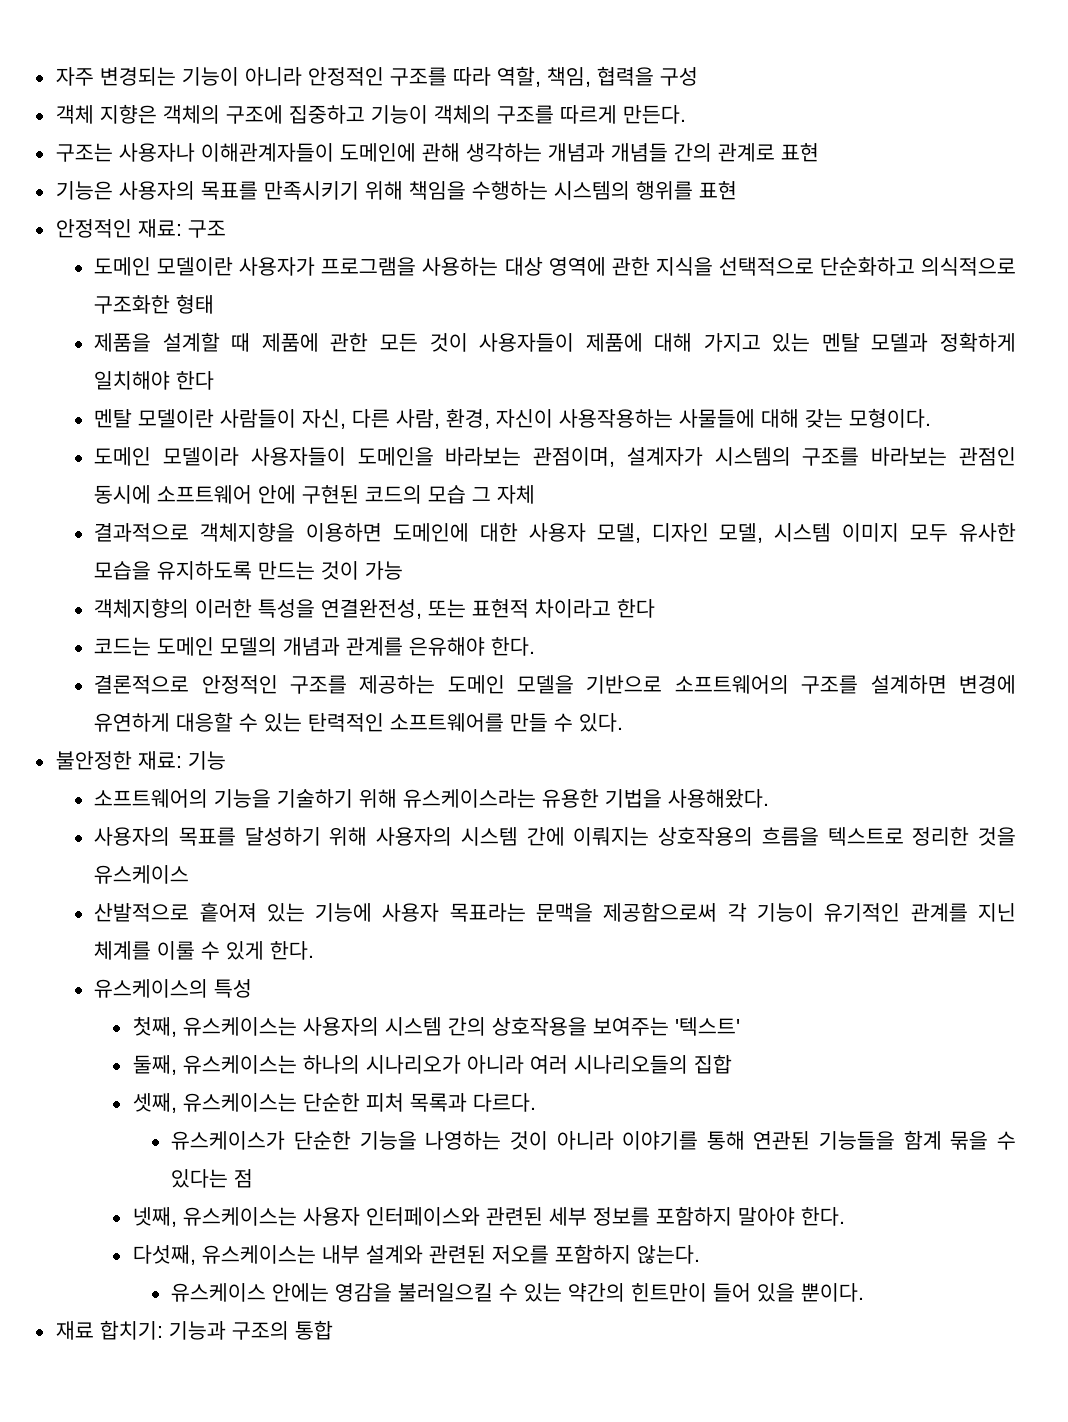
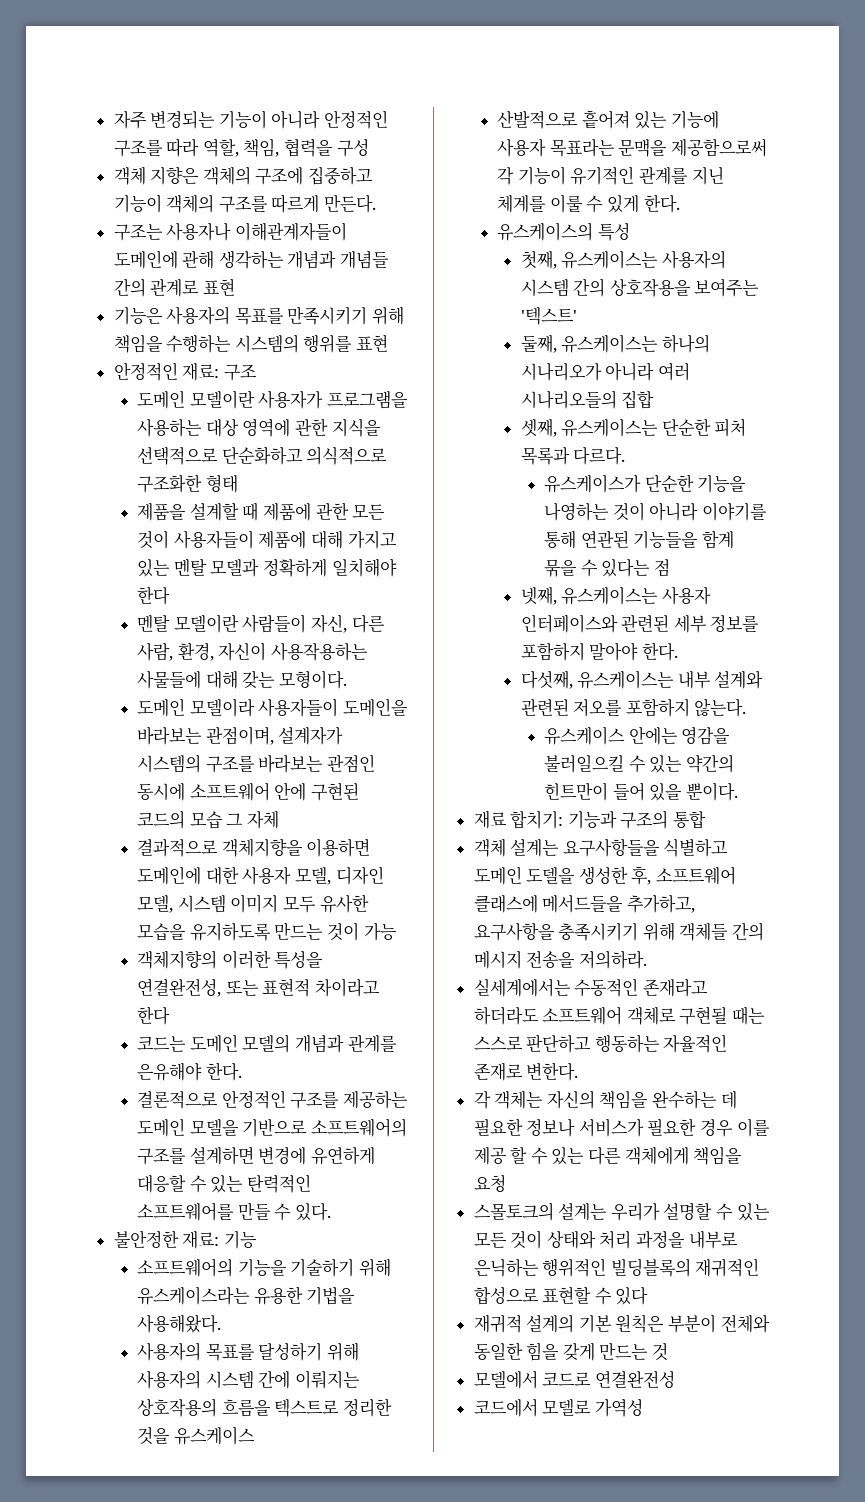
+ 객체 설계는 요구사항들을 식별하고 도메인 도델을 생성한 후, 소프트웨어 클래스에 메서드들을 추가하고, 요구사항을 충족시키기 위해 객체들 간의 메시지 전송을 저의하라.
+ 실세계에서는 수동적인 존재라고 하더라도 소프트웨어 객체로 구현될 때는 스스로 판단하고 행동하는 자율적인 존재로 변한다.
+ 각 객체는 자신의 책임을 완수하는 데 필요한 정보나 서비스가 필요한 경우 이를 제공 할 수 있는 다른 객체에게 책임을 요청
+ 스몰토크의 설계는 우리가 설명할 수 있는 모든 것이 상태와 처리 과정을 내부로 은닉하는 행위적인 빌딩블록의 재귀적인 합성으로 표현할 수 있다
+ 재귀적 설계의 기본 원칙은 부분이 전체와 동일한 힘을 갖게 만드는 것
+ 모델에서 코드로 연결완전성
+ 코드에서 모델로 가역성

